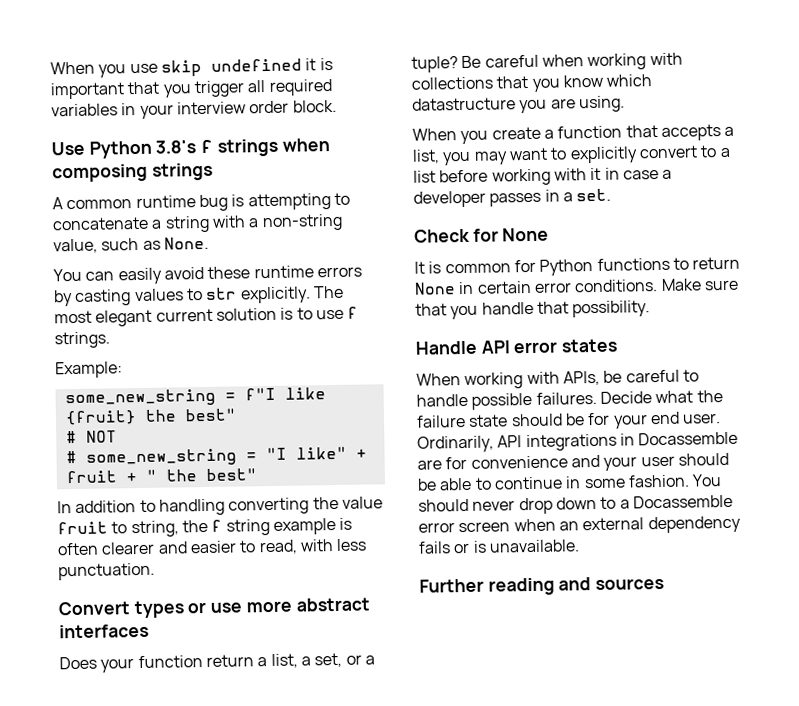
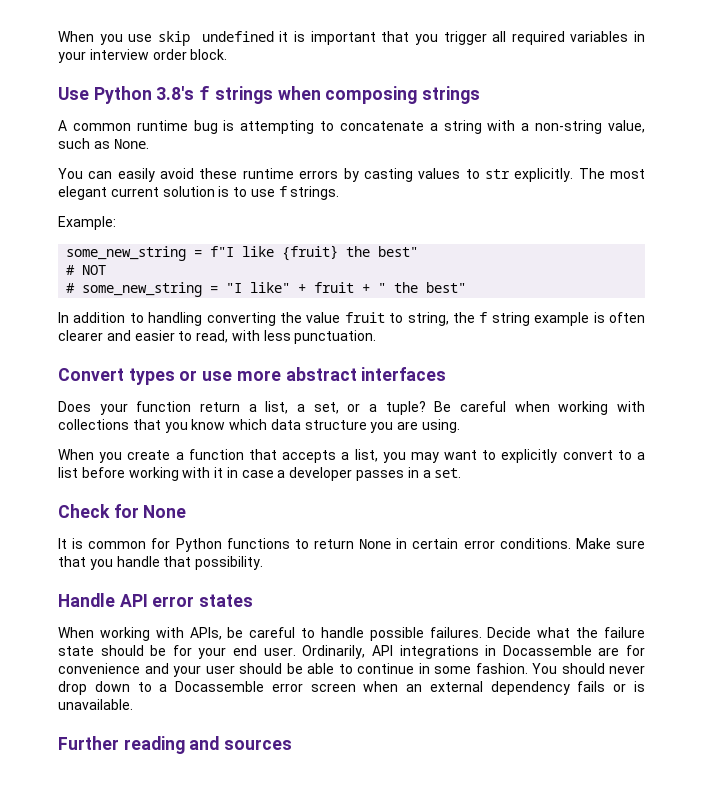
- Be careful when working with collections that you know which datastructure you are using.
+ Be careful when working with collections that you know which data structure you are using.

